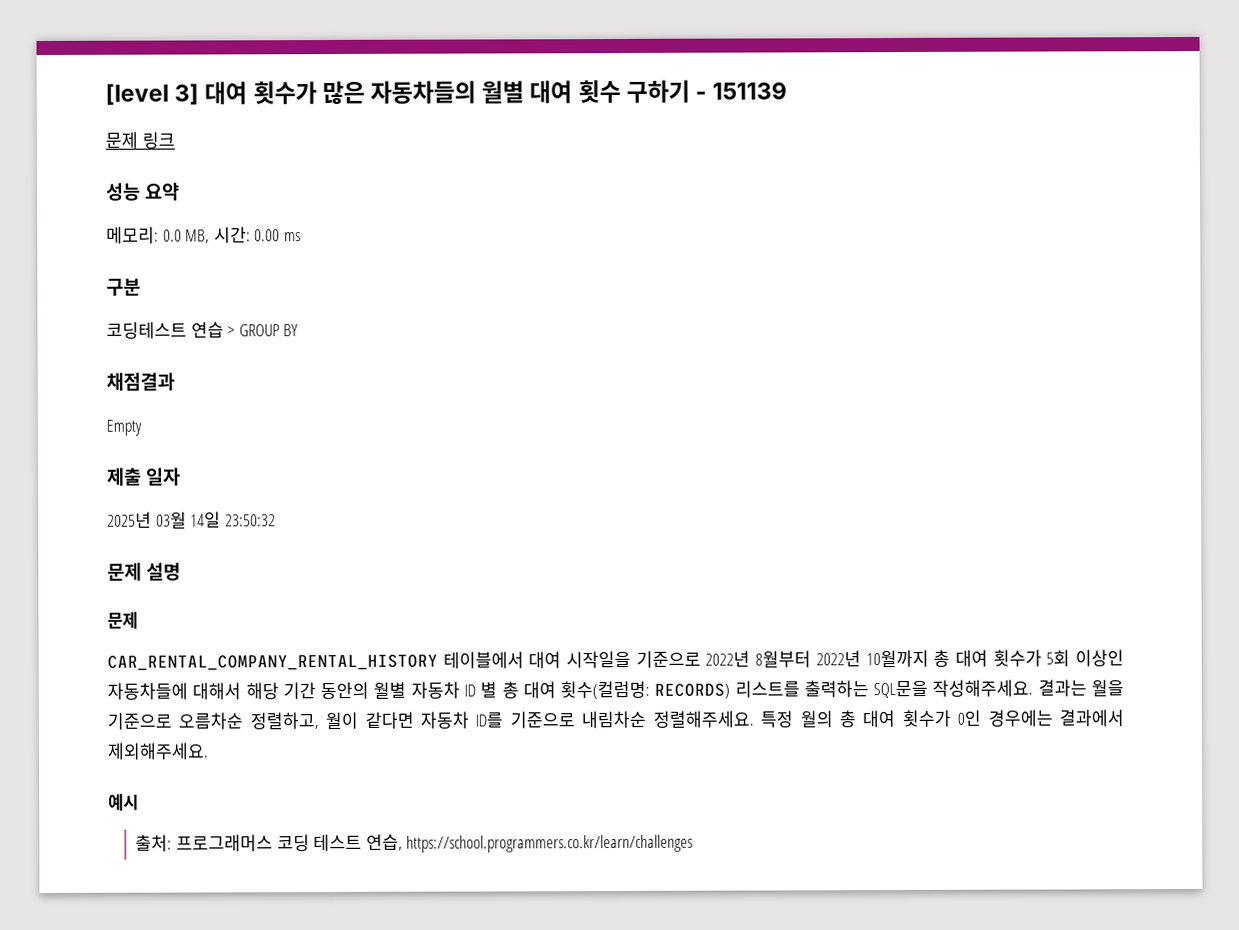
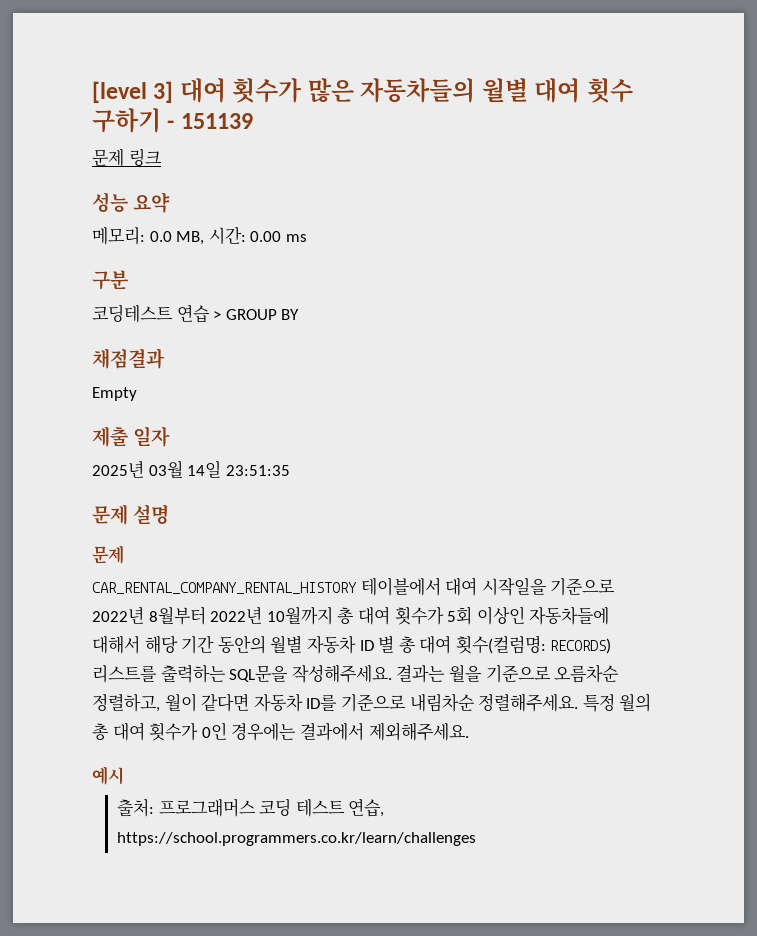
- 2025년 03월 14일 23:50:32
+ 2025년 03월 14일 23:51:35

